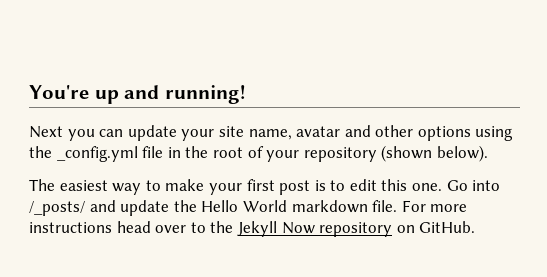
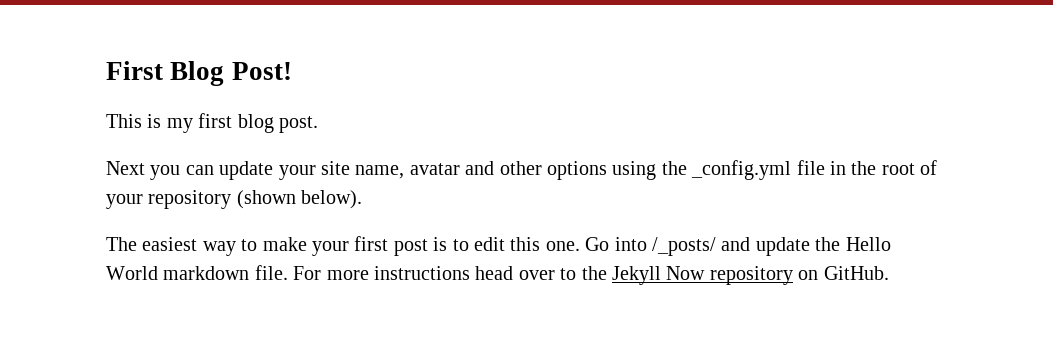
- You're up and running!
+ First Blog Post!
+ This is my first blog post.

